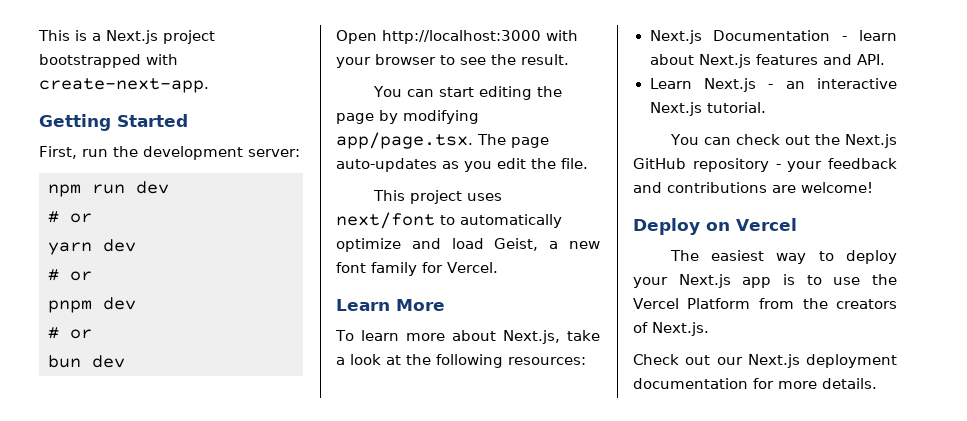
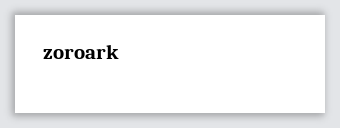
- This is a Next.js project bootstrapped with create-next-app.
- Getting Started
- First, run the development server:
- npm run dev
- # or
- yarn dev
- # or
- pnpm dev
- # or
- bun dev
- Open http://localhost:3000 with your browser to see the result.
- You can start editing the page by modifying app/page.tsx. The page auto-updates as you edit the file.
- This project uses next/font to automatically optimize and load Geist, a new font family for Vercel.
- Learn More
- To learn more about Next.js, take a look at the following resources:
- Next.js Documentation - learn about Next.js features and API.
- Learn Next.js - an interactive Next.js tutorial.
- You can check out the Next.js GitHub repository - your feedback and contributions are welcome!
- Deploy on Vercel
- The easiest way to deploy your Next.js app is to use the Vercel Platform from the creators of Next.js.
- Check out our Next.js deployment documentation for more details.
+ zoroark

